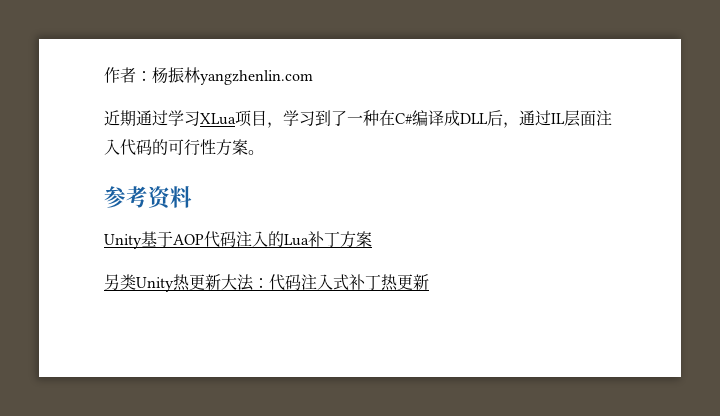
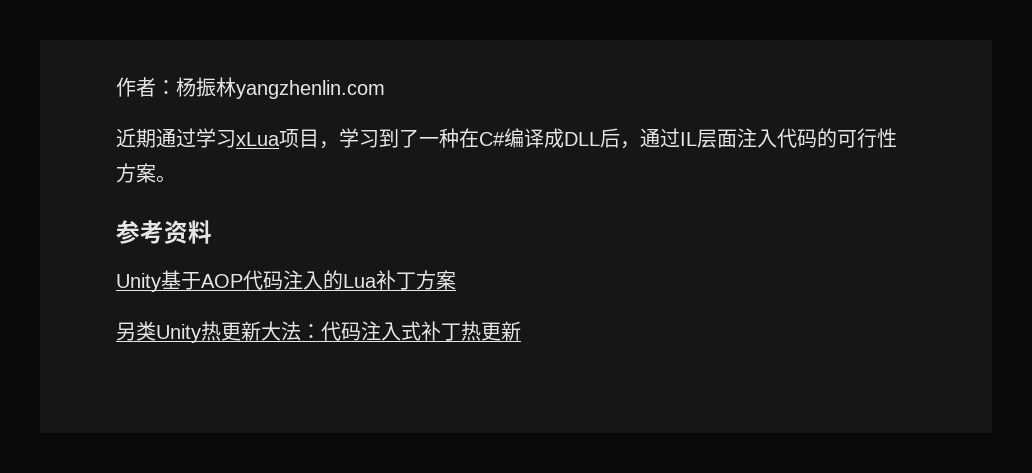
- 近期通过学习XLua项目，学习到了一种在C#编译成DLL后，通过IL层面注入代码的可行性方案。
+ 近期通过学习xLua项目，学习到了一种在C#编译成DLL后，通过IL层面注入代码的可行性方案。

